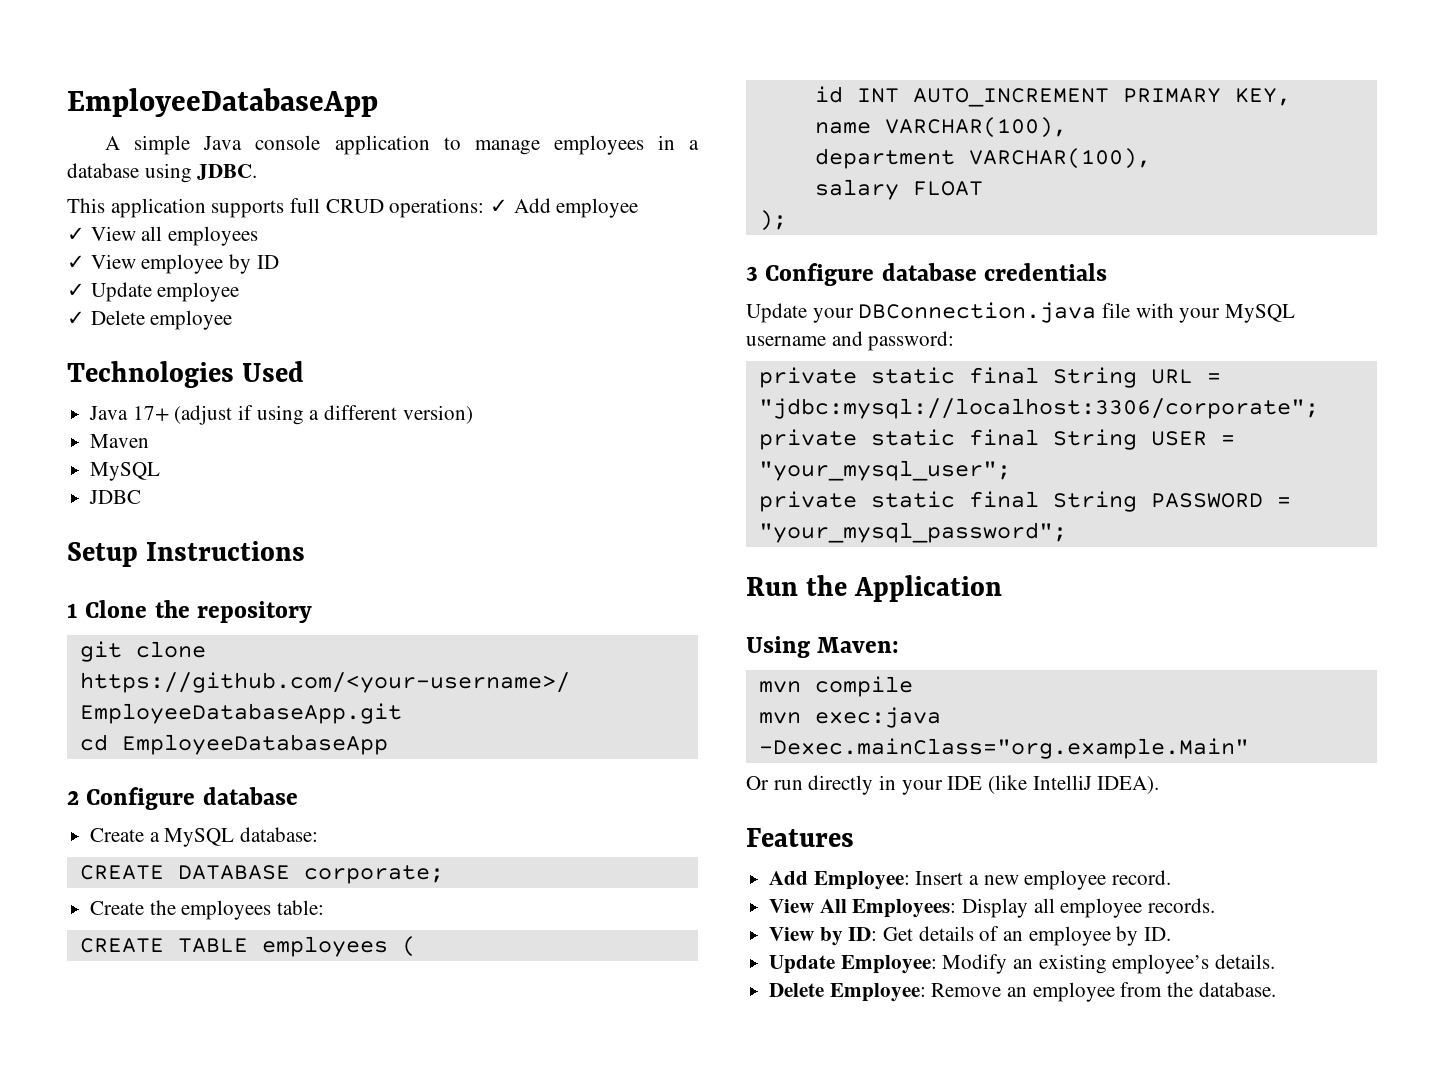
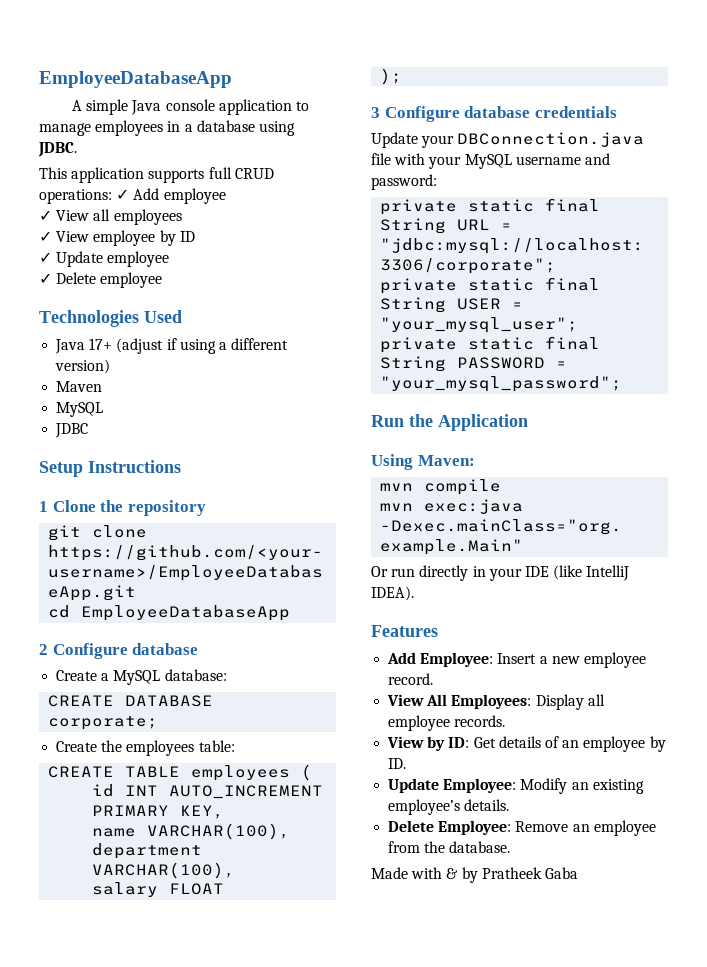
+ Made with & by Pratheek Gaba

